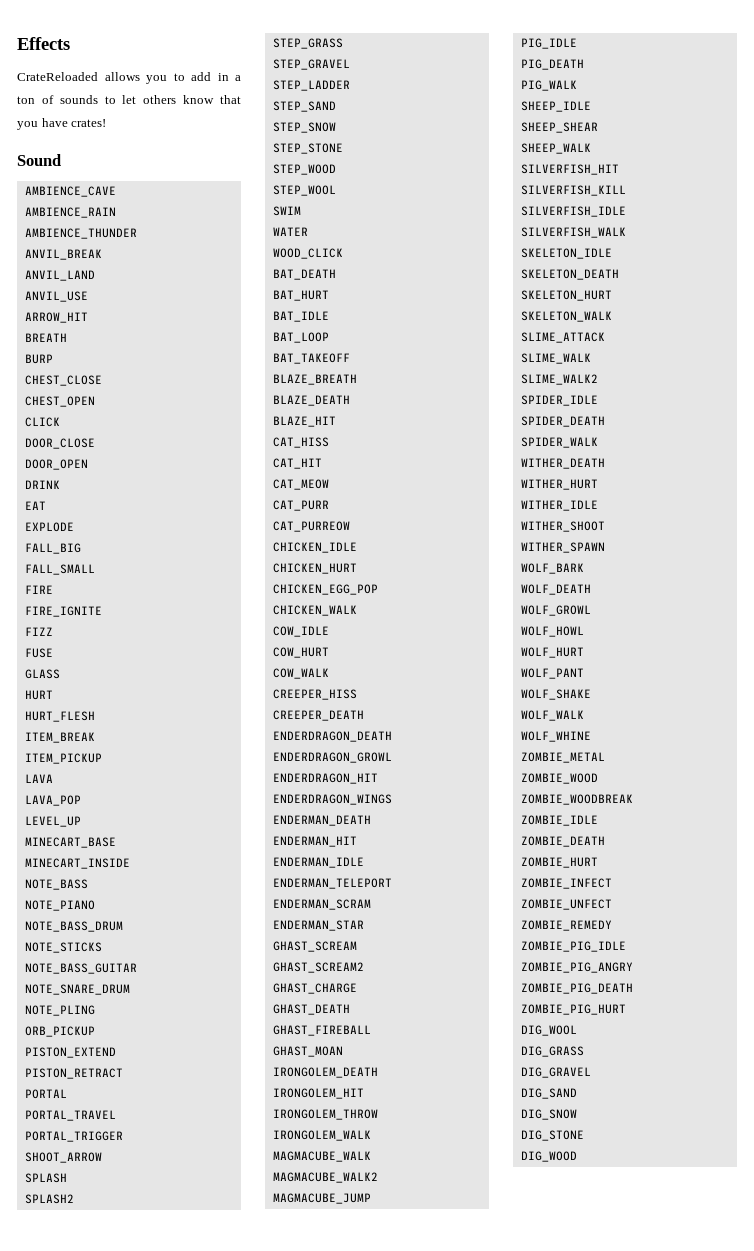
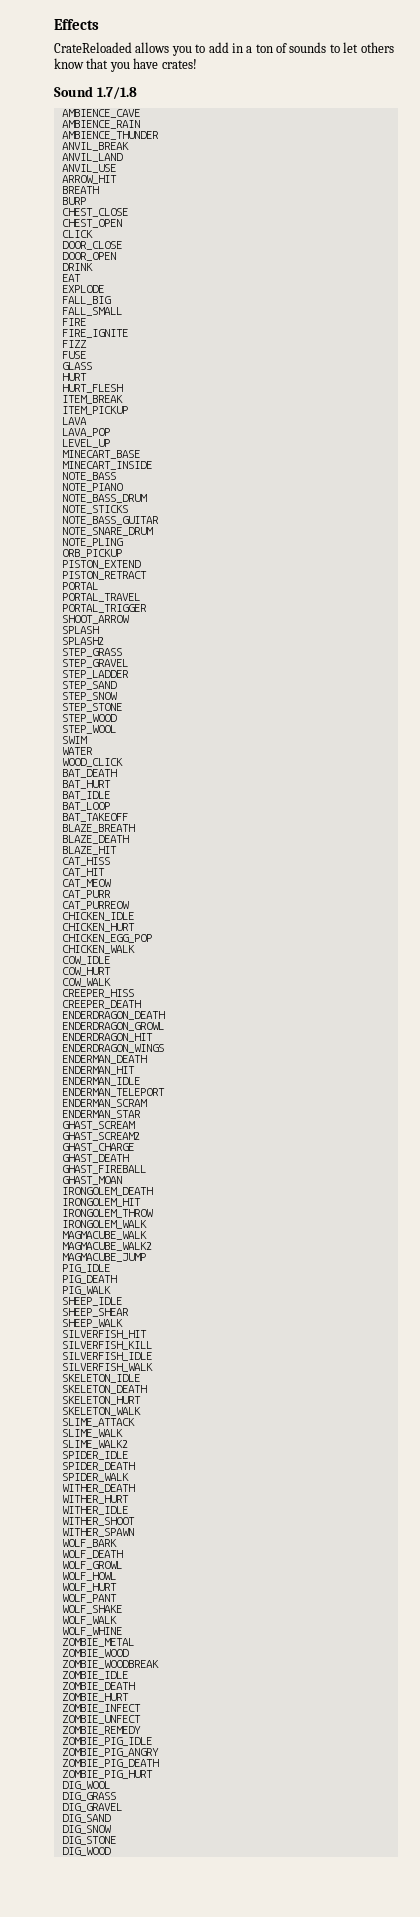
- Sound
+ Sound 1.7/1.8

